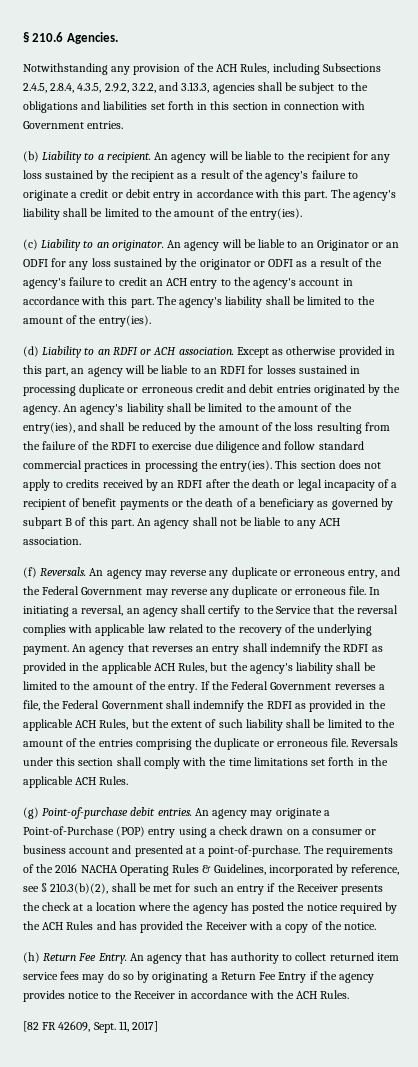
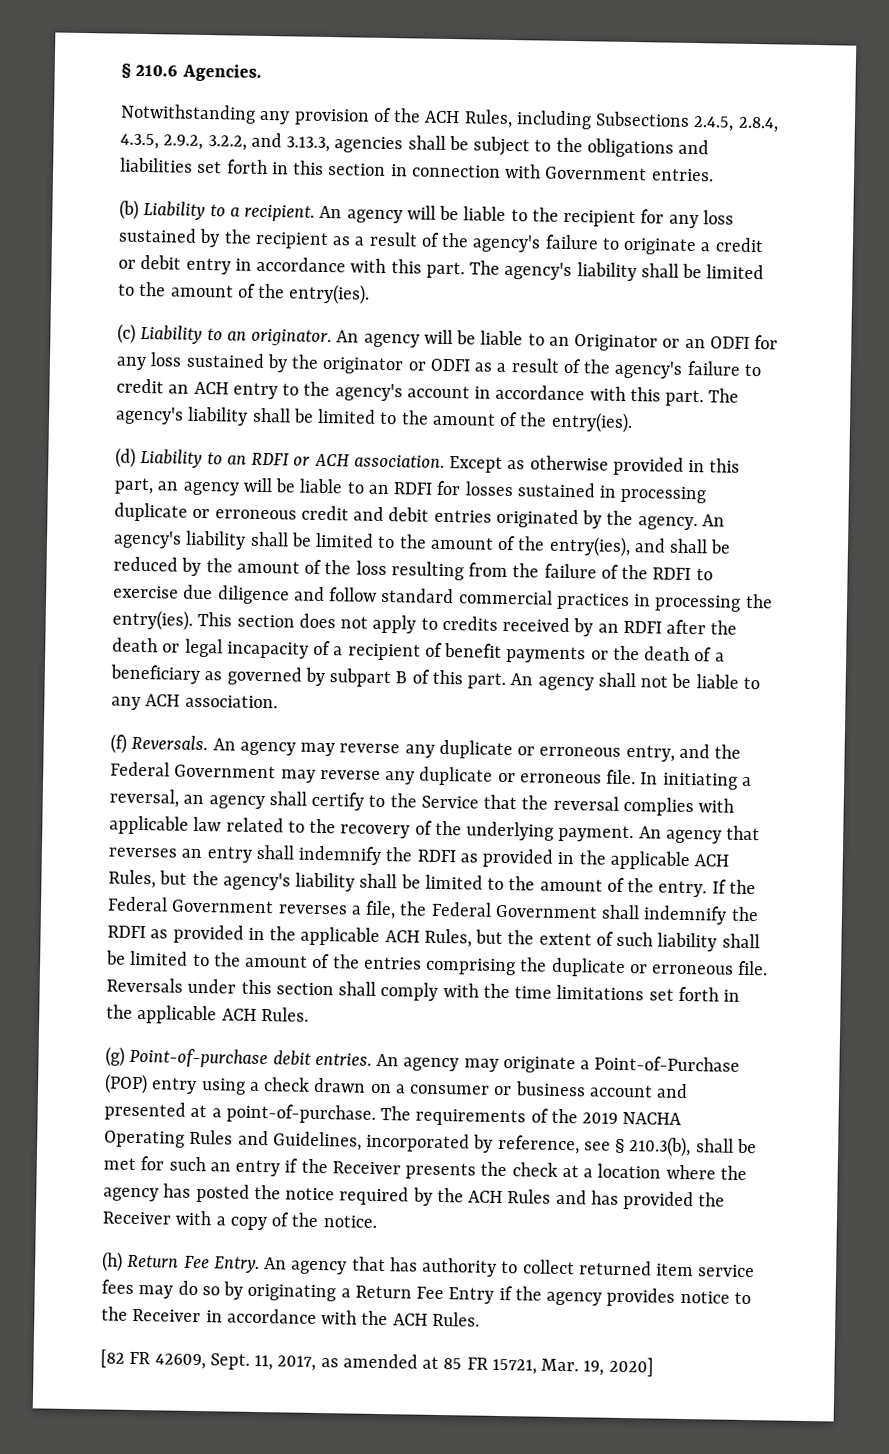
- The requirements of the 2016 NACHA Operating Rules & Guidelines, incorporated by reference, see § 210.3(b)(2), shall be met for such an entry if the Receiver presents the check at a location where the agency has posted the notice required by the ACH Rules and has provided the Receiver with a copy of the notice.
+ The requirements of the 2019 NACHA Operating Rules and Guidelines, incorporated by reference, see § 210.3(b), shall be met for such an entry if the Receiver presents the check at a location where the agency has posted the notice required by the ACH Rules and has provided the Receiver with a copy of the notice.
- 11, 2017]
+ 11, 2017, as amended at 85 FR 15721, Mar. 19, 2020]

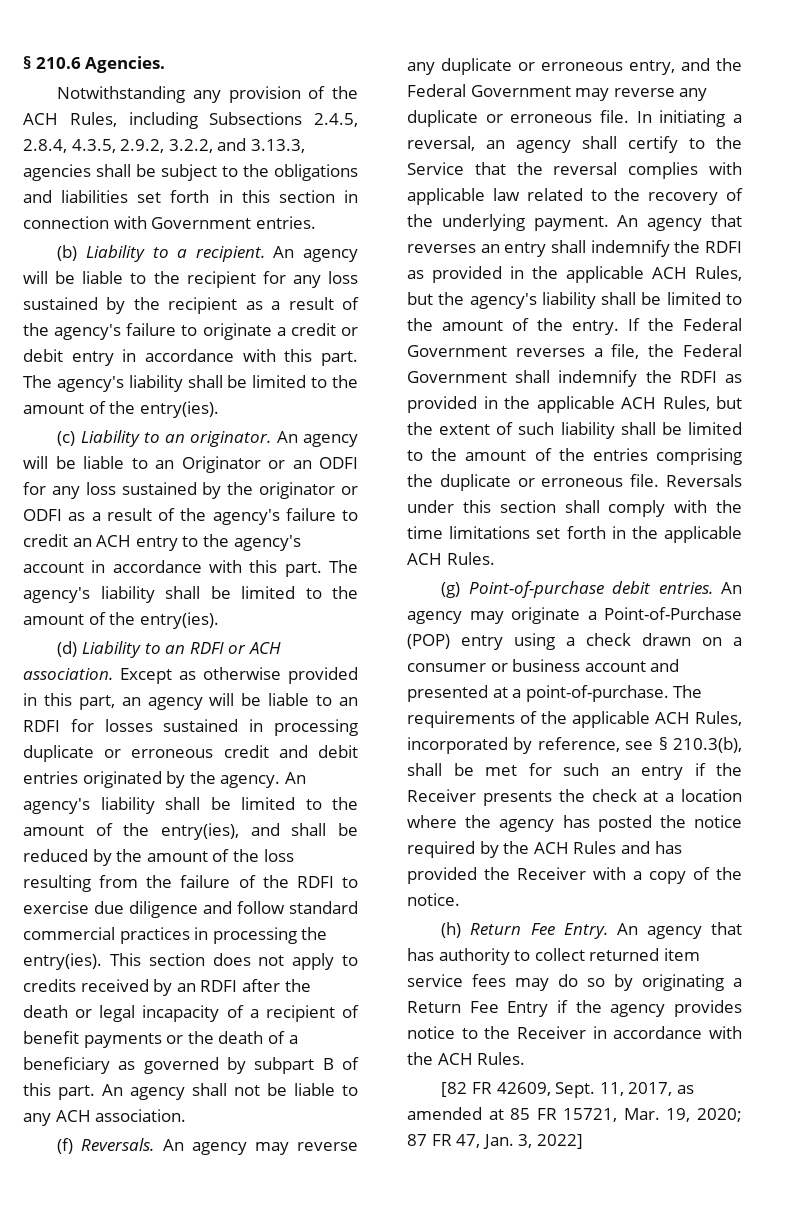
- The requirements of the 2019 NACHA Operating Rules and Guidelines, incorporated by reference, see § 210.3(b), shall be met for such an entry if the Receiver presents the check at a location where the agency has posted the notice required by the ACH Rules and has provided the Receiver with a copy of the notice.
+ The requirements of the applicable ACH Rules, incorporated by reference, see § 210.3(b), shall be met for such an entry if the Receiver presents the check at a location where the agency has posted the notice required by the ACH Rules and has provided the Receiver with a copy of the notice.
- 11, 2017, as amended at 85 FR 15721, Mar. 19, 2020]
+ 11, 2017, as amended at 85 FR 15721, Mar. 19, 2020; 87 FR 47, Jan. 3, 2022]

